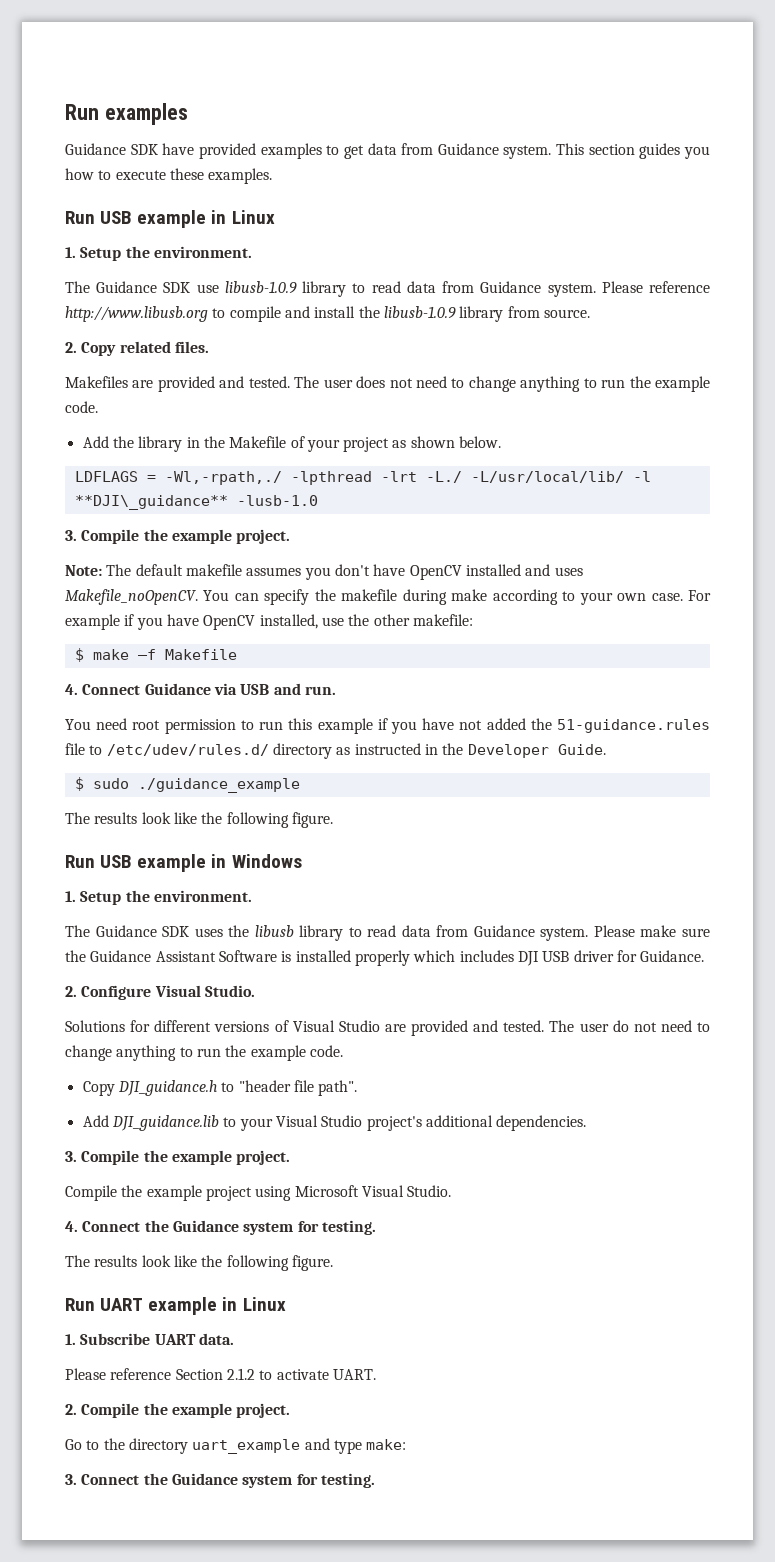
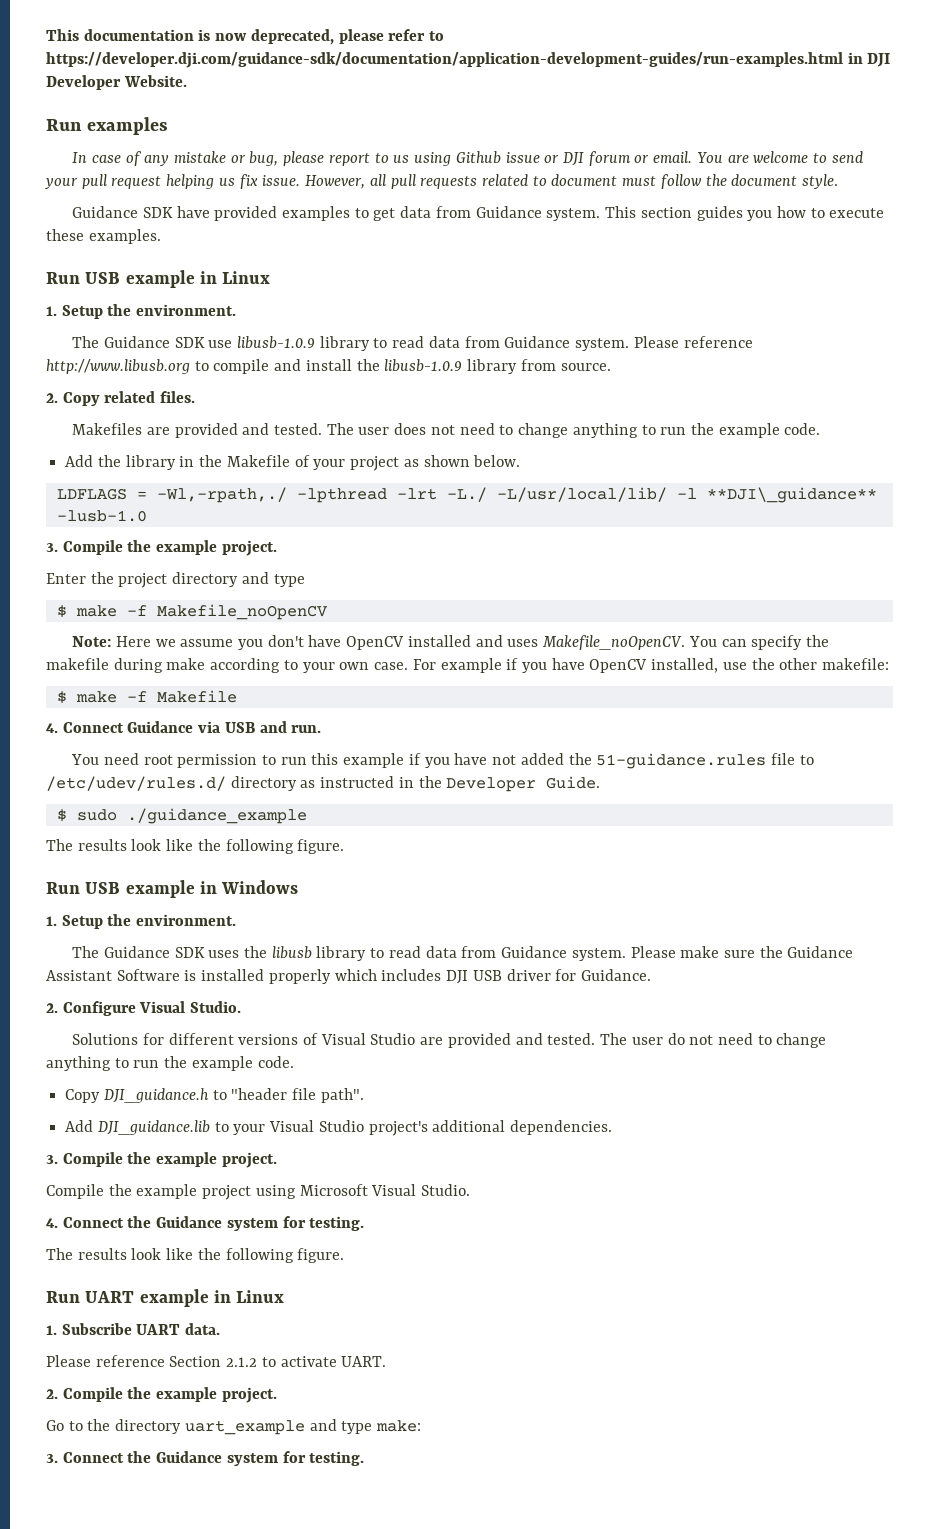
+ This documentation is now deprecated, please refer to https://developer.dji.com/guidance-sdk/documentation/application-development-guides/run-examples.html in DJI Developer Website.
  Run examples
+ In case of any mistake or bug, please report to us using Github issue or DJI forum or email. You are welcome to send your pull request helping us fix issue. However, all pull requests related to document must follow the document style.
- Note: The default makefile assumes you don't have OpenCV installed and uses Makefile_noOpenCV.
+ Enter the project directory and type
+ $ make -f Makefile_noOpenCV
+ Note: Here we assume you don't have OpenCV installed and uses Makefile_noOpenCV.

